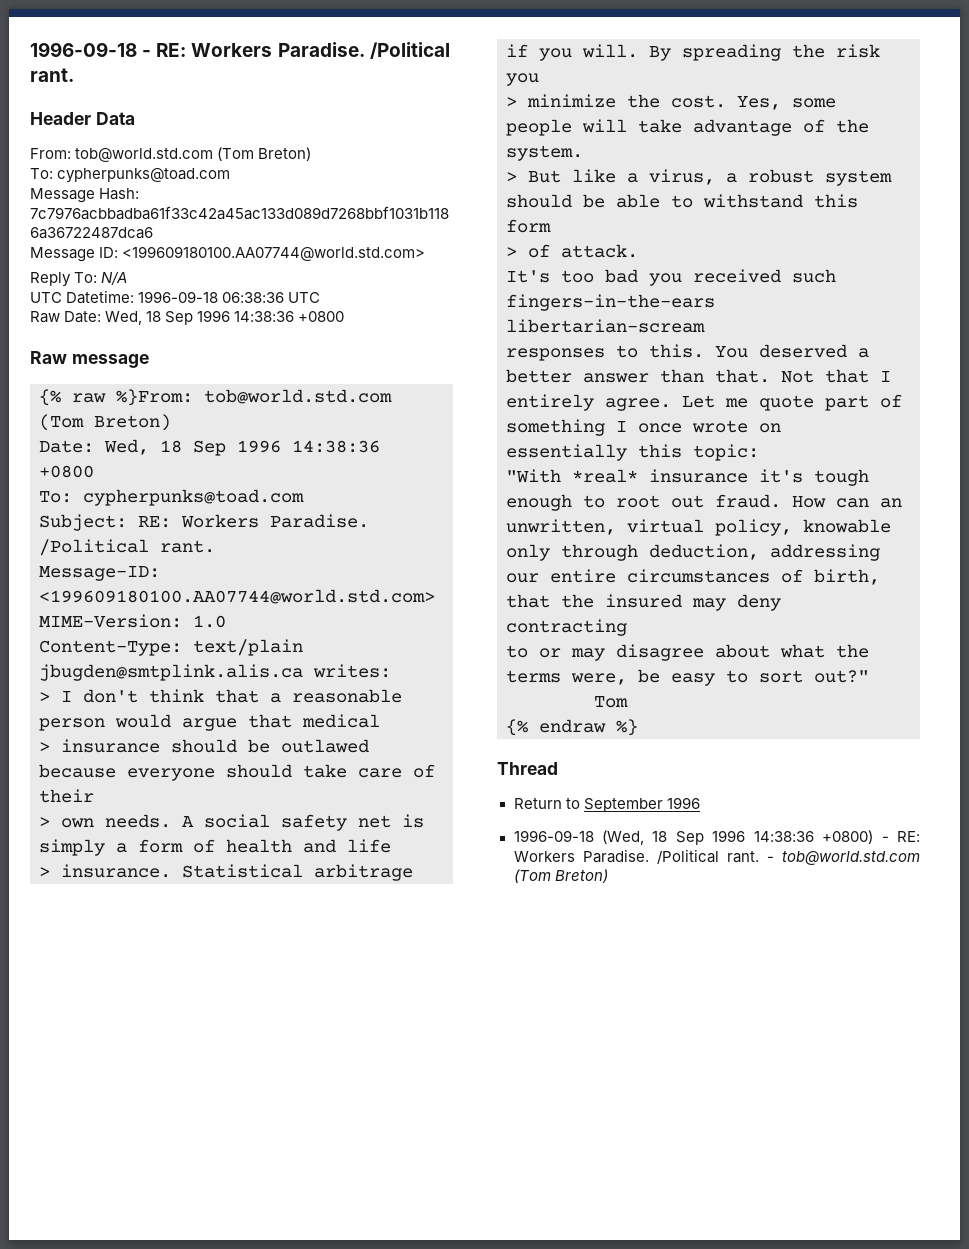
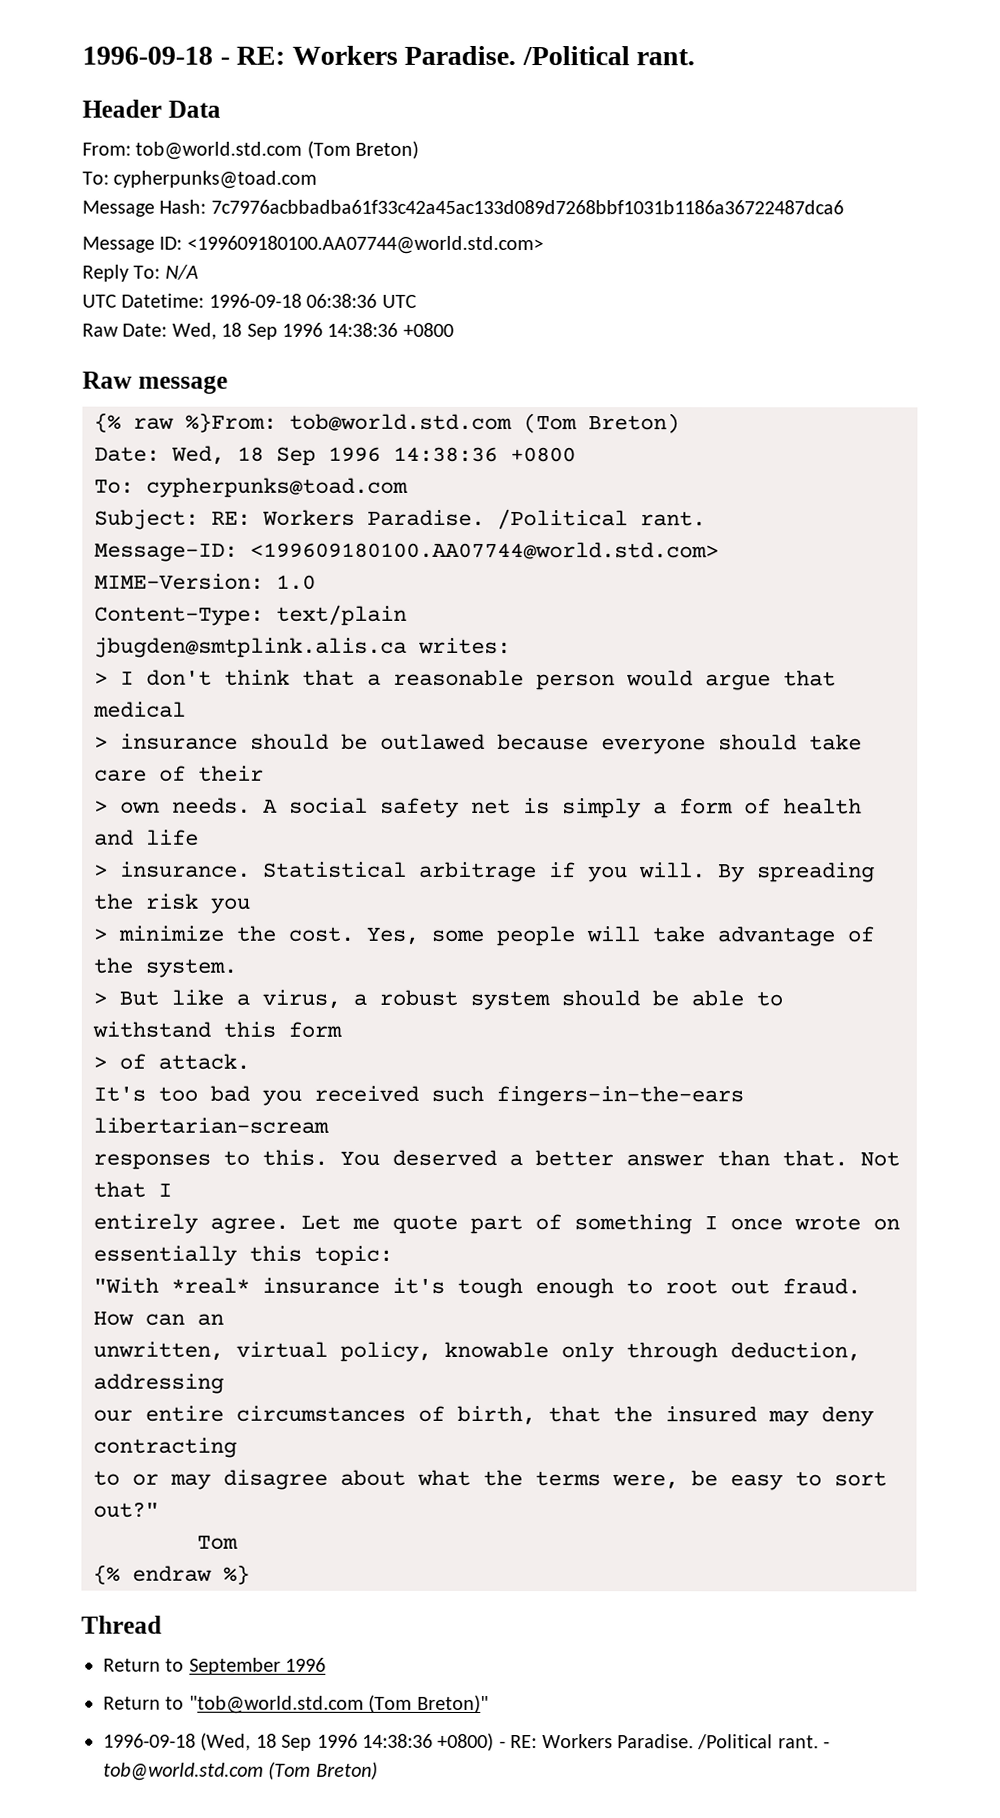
+ Return to "tob@world.std.com (Tom Breton)"

